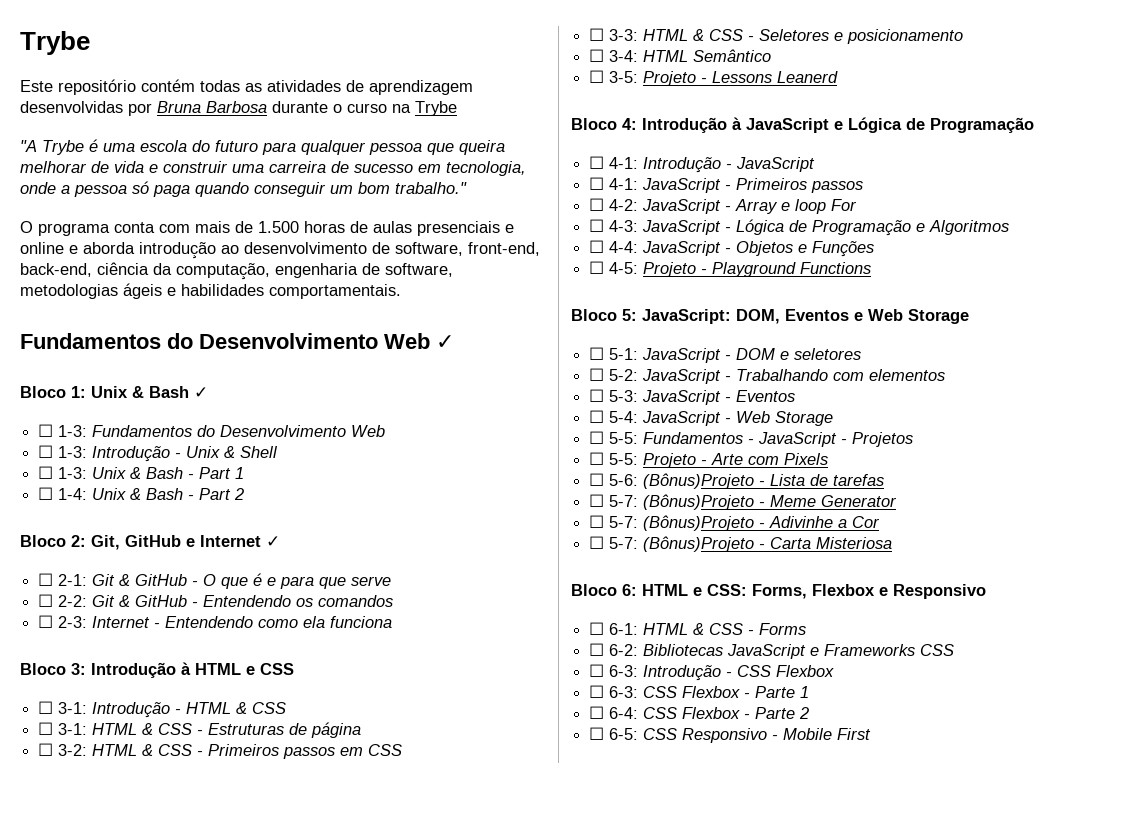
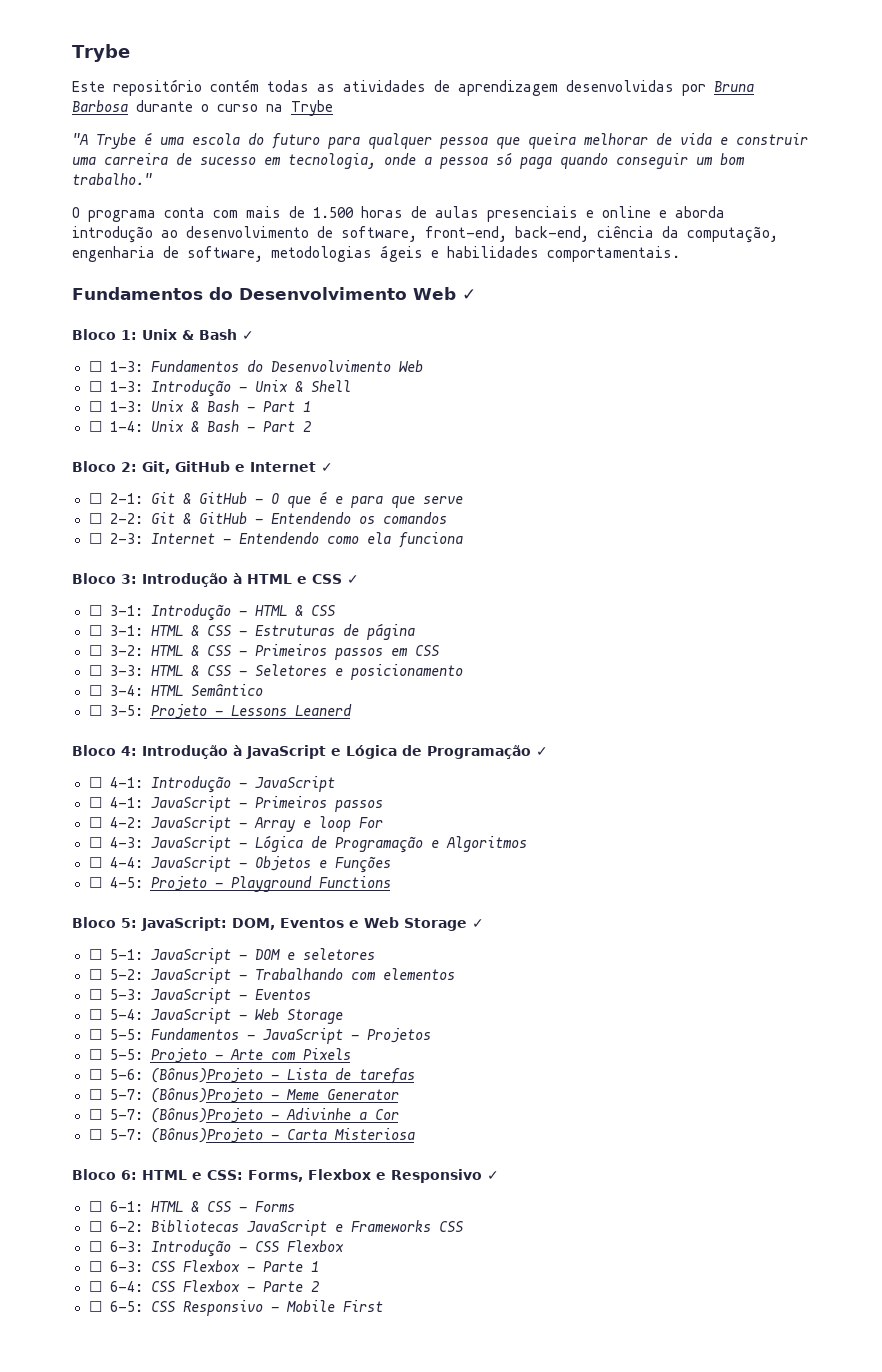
- Bloco 3: Introdução à HTML e CSS
+ Bloco 3: Introdução à HTML e CSS ✓
- Bloco 4: Introdução à JavaScript e Lógica de Programação
+ Bloco 4: Introdução à JavaScript e Lógica de Programação ✓
- Bloco 5: JavaScript: DOM, Eventos e Web Storage
+ Bloco 5: JavaScript: DOM, Eventos e Web Storage ✓
- Bloco 6: HTML e CSS: Forms, Flexbox e Responsivo
+ Bloco 6: HTML e CSS: Forms, Flexbox e Responsivo ✓

